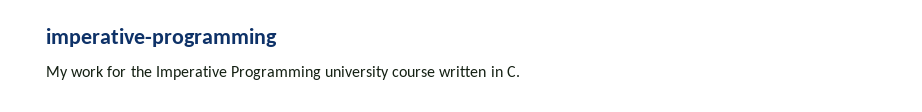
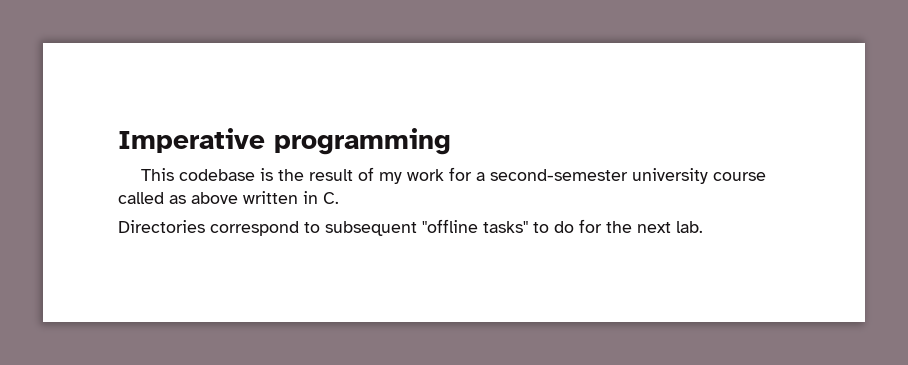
- imperative-programming
- My work for the Imperative Programming university course written in C.
+ Imperative programming
+ This codebase is the result of my work for a second-semester university course called as above written in C.
+ Directories correspond to subsequent "offline tasks" to do for the next lab.

